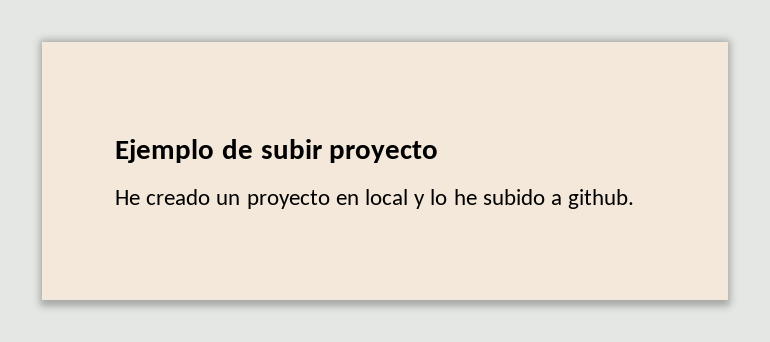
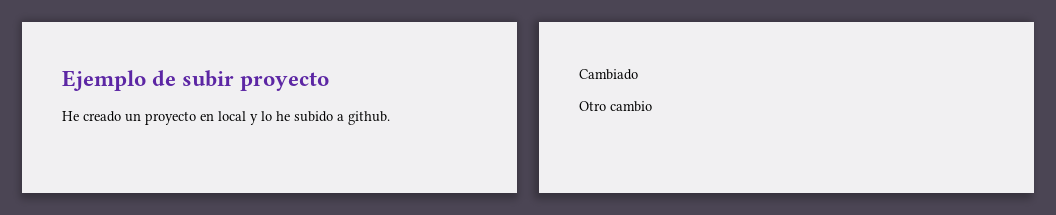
+ Cambiado
+ Otro cambio

